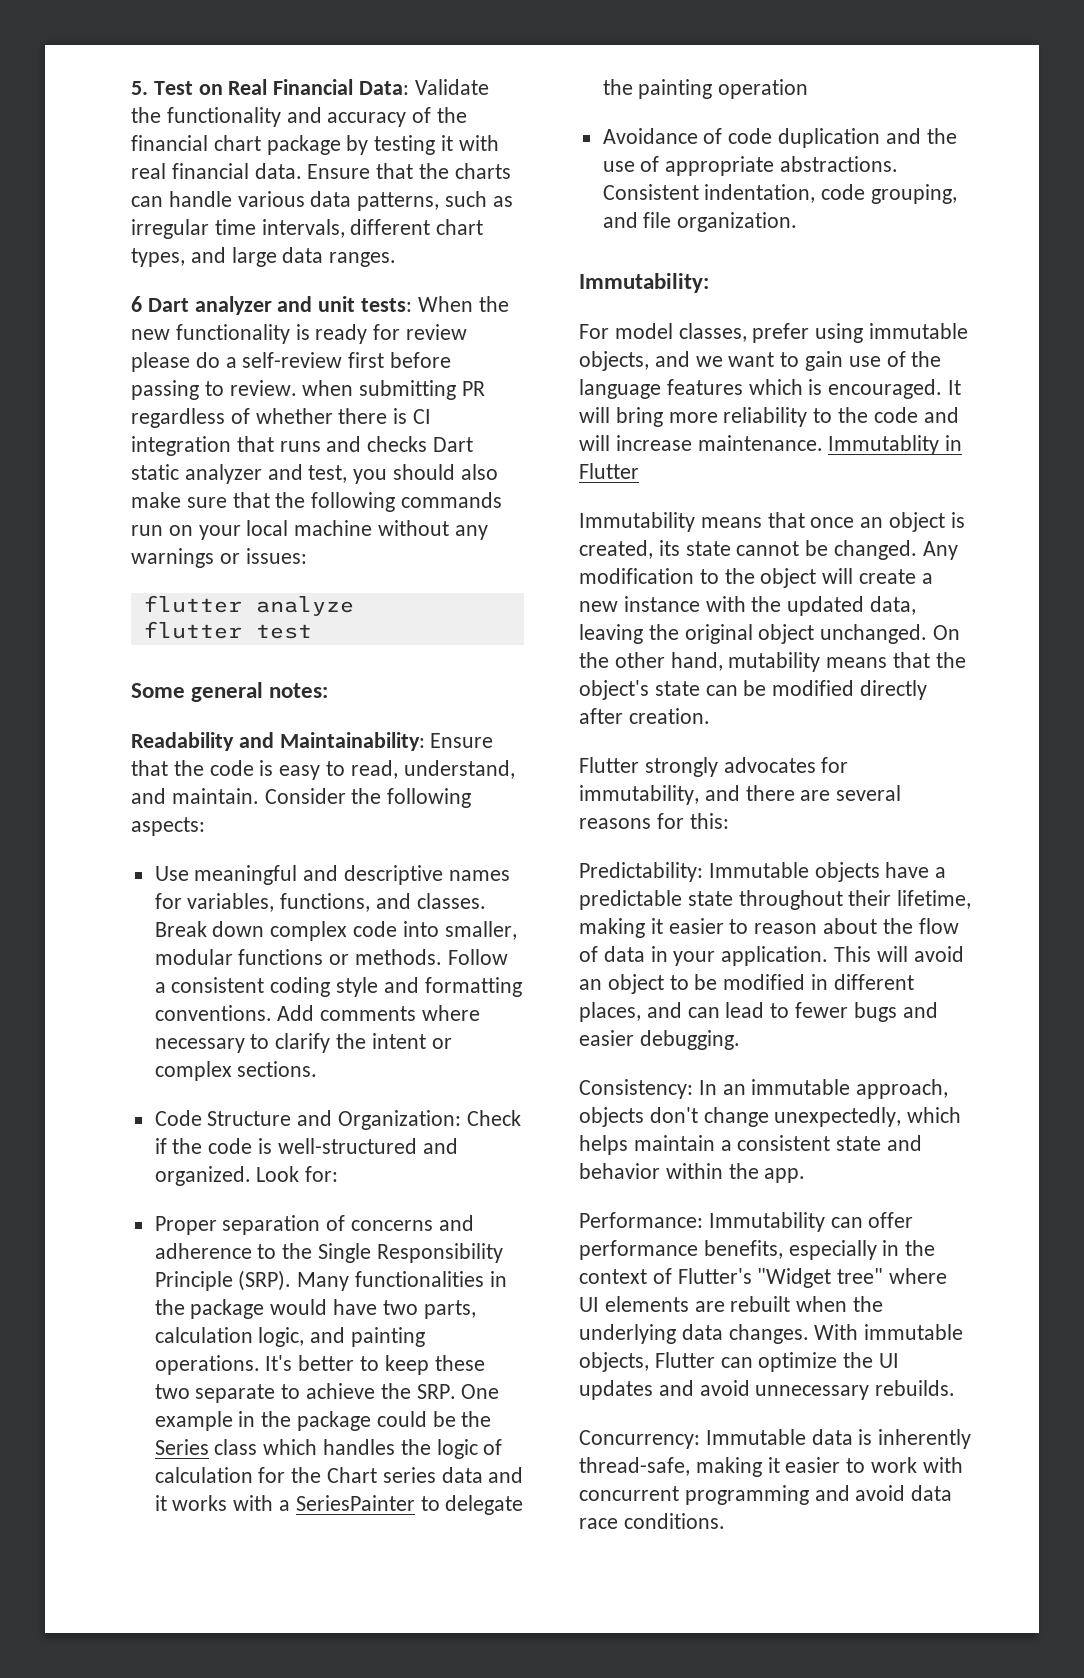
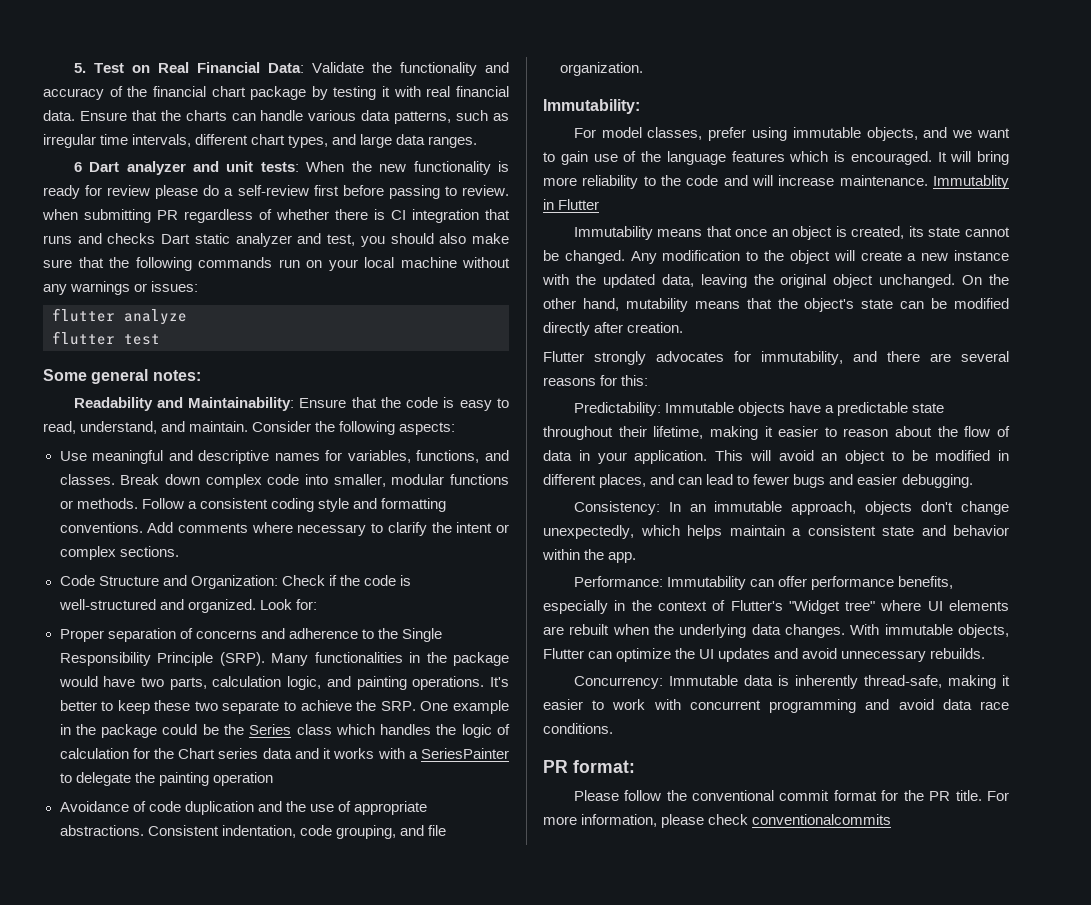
+ PR format:
+ Please follow the conventional commit format for the PR title. For more information, please check conventionalcommits

